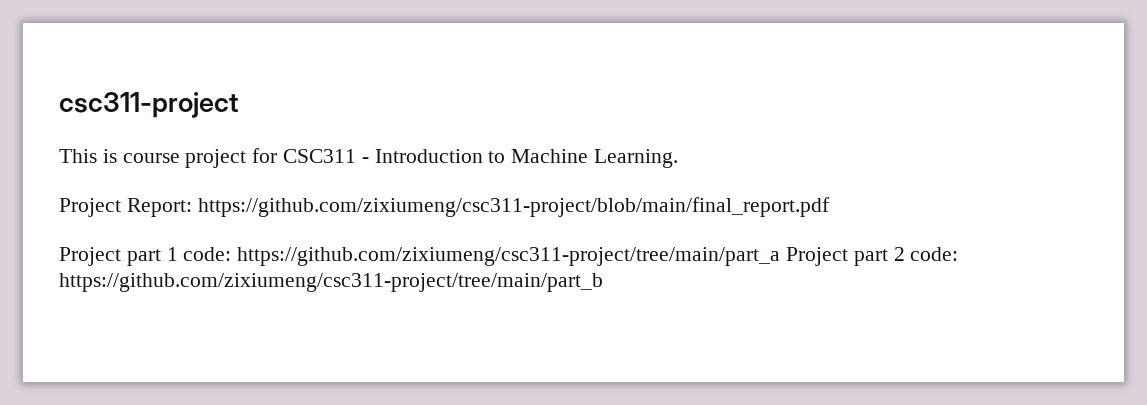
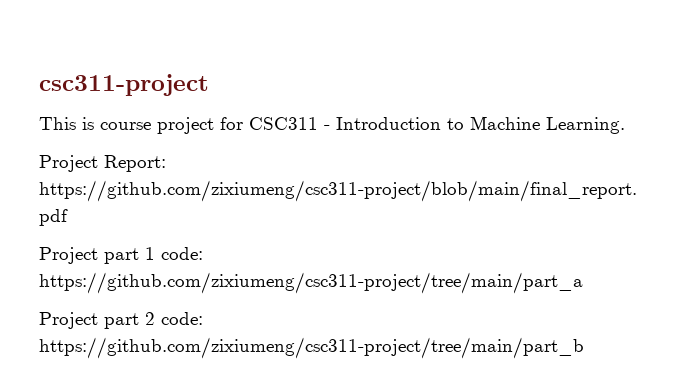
- Project part 1 code: https://github.com/zixiumeng/csc311-project/tree/main/part_a Project part 2 code: https://github.com/zixiumeng/csc311-project/tree/main/part_b
+ Project part 1 code: https://github.com/zixiumeng/csc311-project/tree/main/part_a
+ Project part 2 code: https://github.com/zixiumeng/csc311-project/tree/main/part_b

